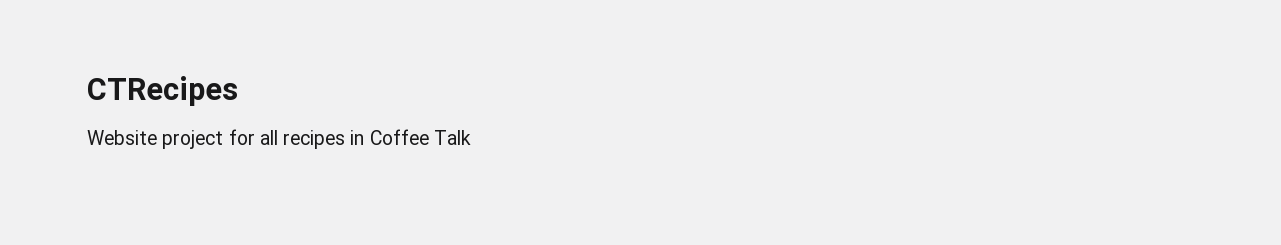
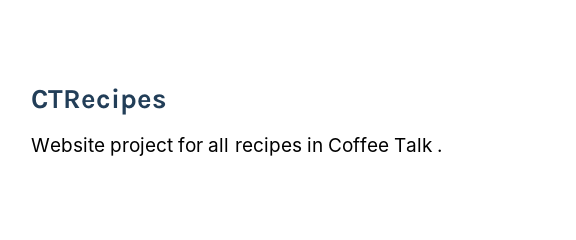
- Website project for all recipes in Coffee Talk
+ Website project for all recipes in Coffee Talk .

